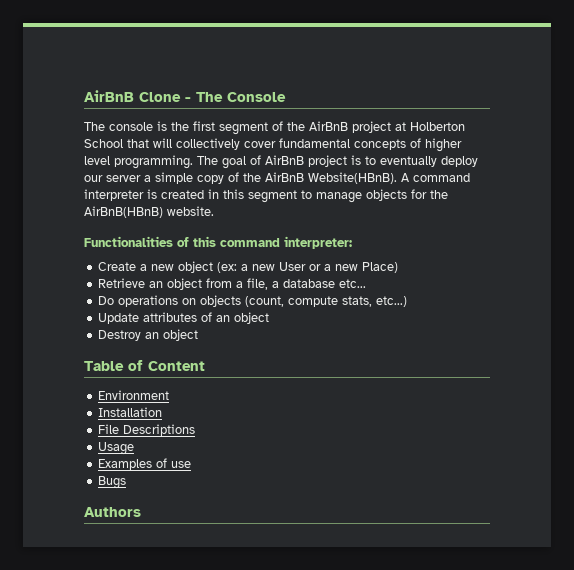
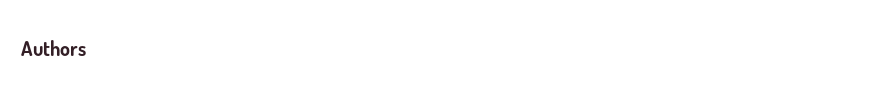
- AirBnB Clone - The Console
- The console is the first segment of the AirBnB project at Holberton School that will collectively cover fundamental concepts of higher level programming. The goal of AirBnB project is to eventually deploy our server a simple copy of the AirBnB Website(HBnB). A command interpreter is created in this segment to manage objects for the AirBnB(HBnB) website.
- Functionalities of this command interpreter:
- Create a new object (ex: a new User or a new Place)
- Retrieve an object from a file, a database etc...
- Do operations on objects (count, compute stats, etc...)
- Update attributes of an object
- Destroy an object
- Table of Content
- Environment
- Installation
- File Descriptions
- Usage
- Examples of use
- Bugs

